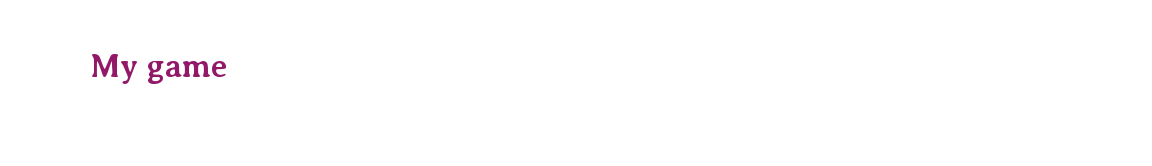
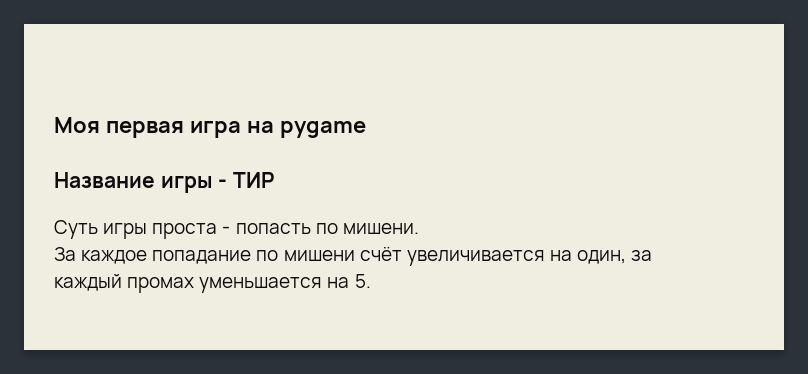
- My game
+ Моя первая игра на pygame
+ Название игры - ТИР
+ Суть игры проста - попасть по мишени.
+ За каждое попадание по мишени счёт увеличивается на один, за каждый промах уменьшается на 5.

